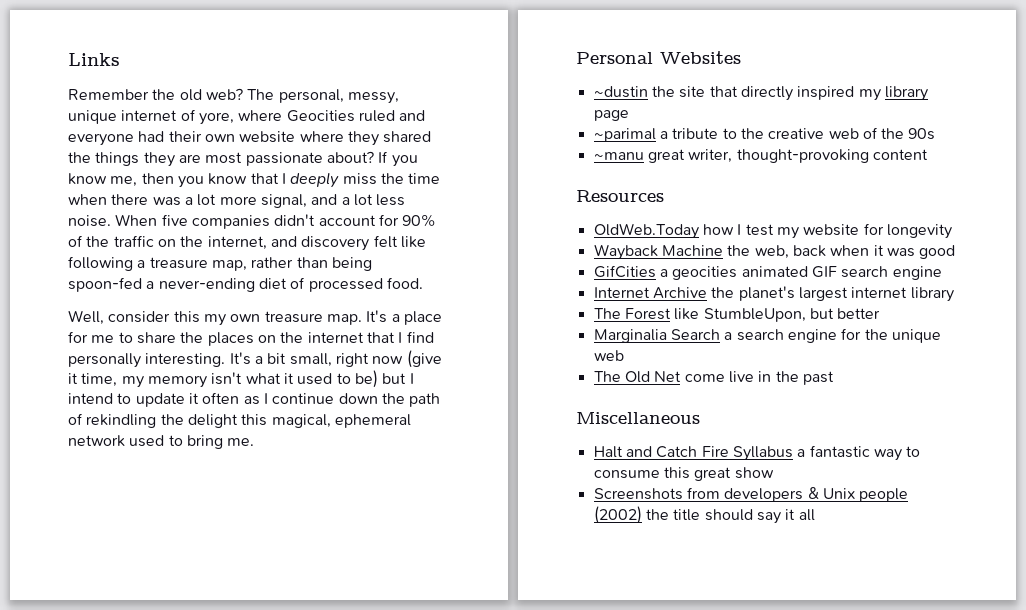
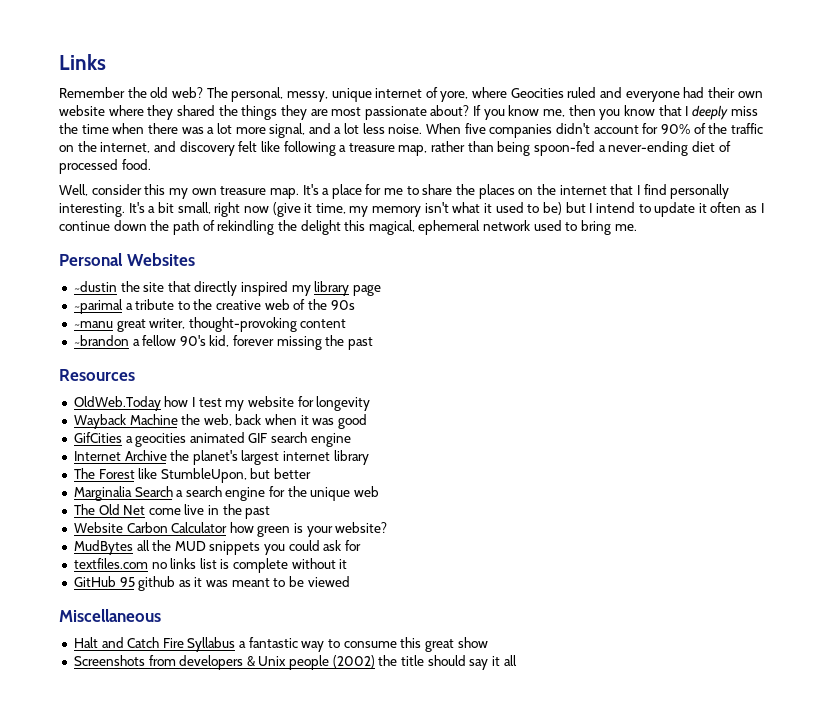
+ ~brandon a fellow 90's kid, forever missing the past
+ Website Carbon Calculator how green is your website?
+ MudBytes all the MUD snippets you could ask for
+ textfiles.com no links list is complete without it
+ GitHub 95 github as it was meant to be viewed

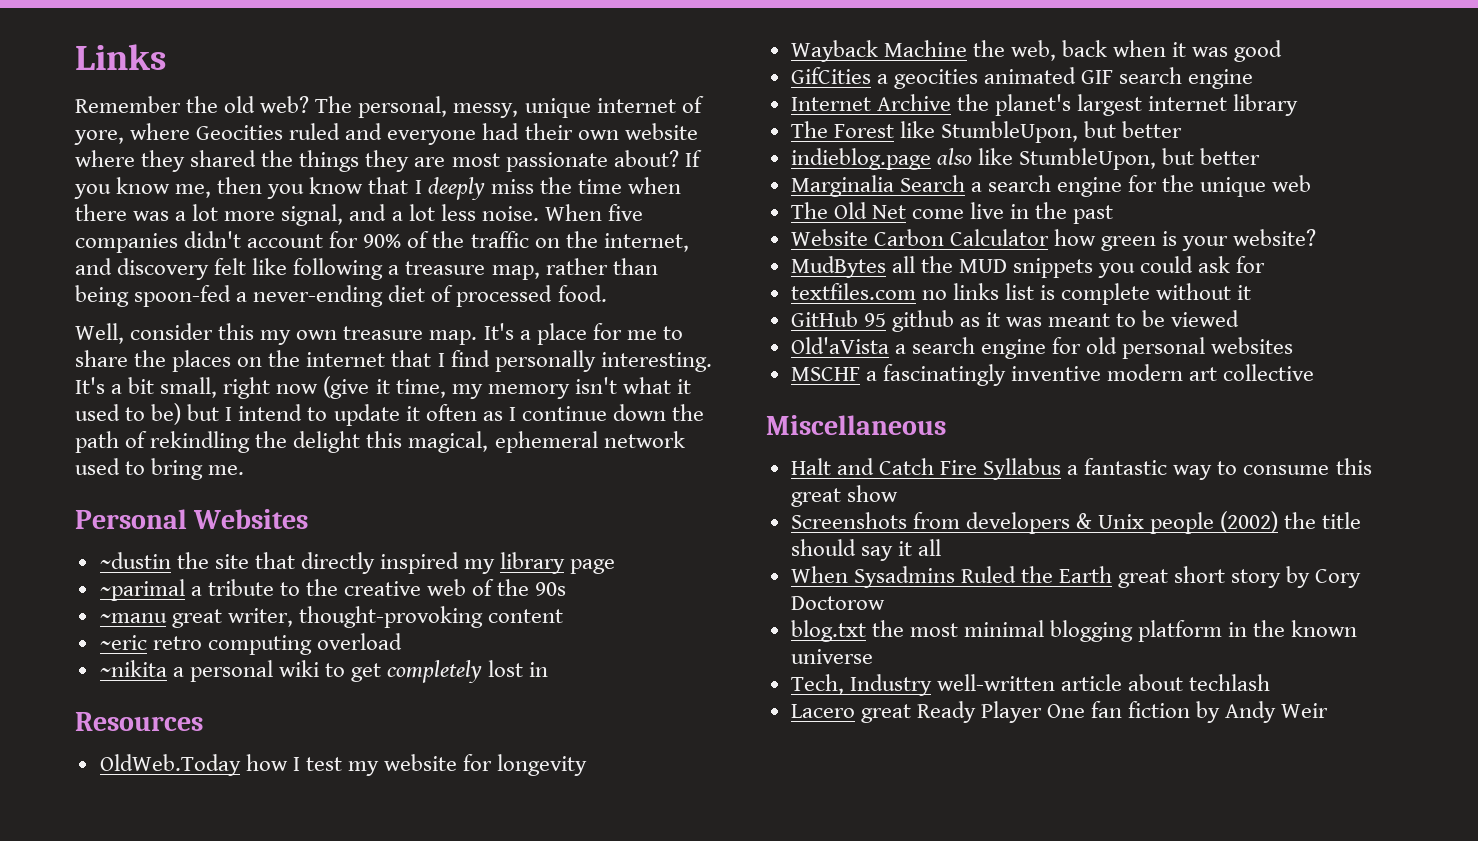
- ~brandon a fellow 90's kid, forever missing the past
+ ~eric retro computing overload
+ ~nikita a personal wiki to get completely lost in
+ indieblog.page also like StumbleUpon, but better
+ Old'aVista a search engine for old personal websites
+ MSCHF a fascinatingly inventive modern art collective
+ When Sysadmins Ruled the Earth great short story by Cory Doctorow
+ blog.txt the most minimal blogging platform in the known universe
+ Tech, Industry well-written article about techlash
+ Lacero great Ready Player One fan fiction by Andy Weir

